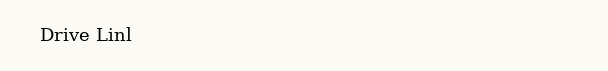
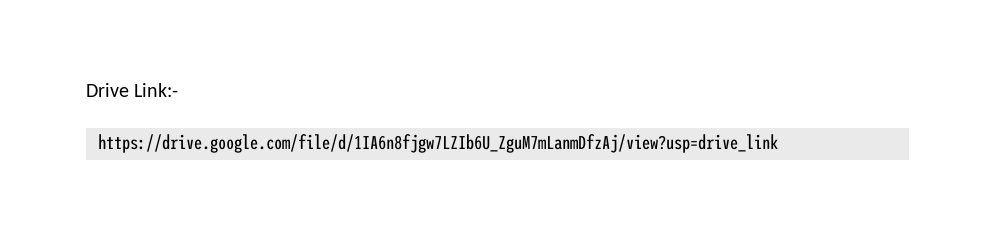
- Drive Linl
+ Drive Link:-
+ https://drive.google.com/file/d/1IA6n8fjgw7LZIb6U_ZguM7mLanmDfzAj/view?usp=drive_link

